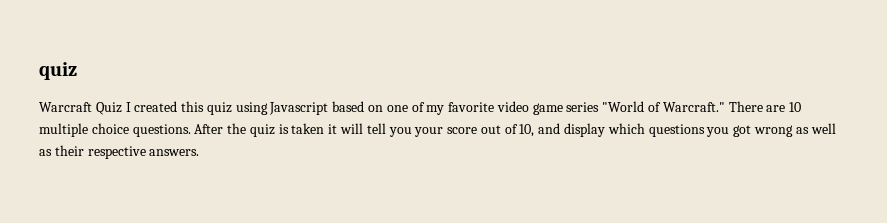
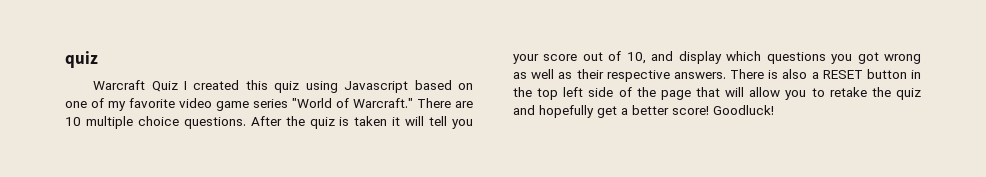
+ There is also a RESET button in the top left side of the page that will allow you to retake the quiz and hopefully get a better score! Goodluck!

